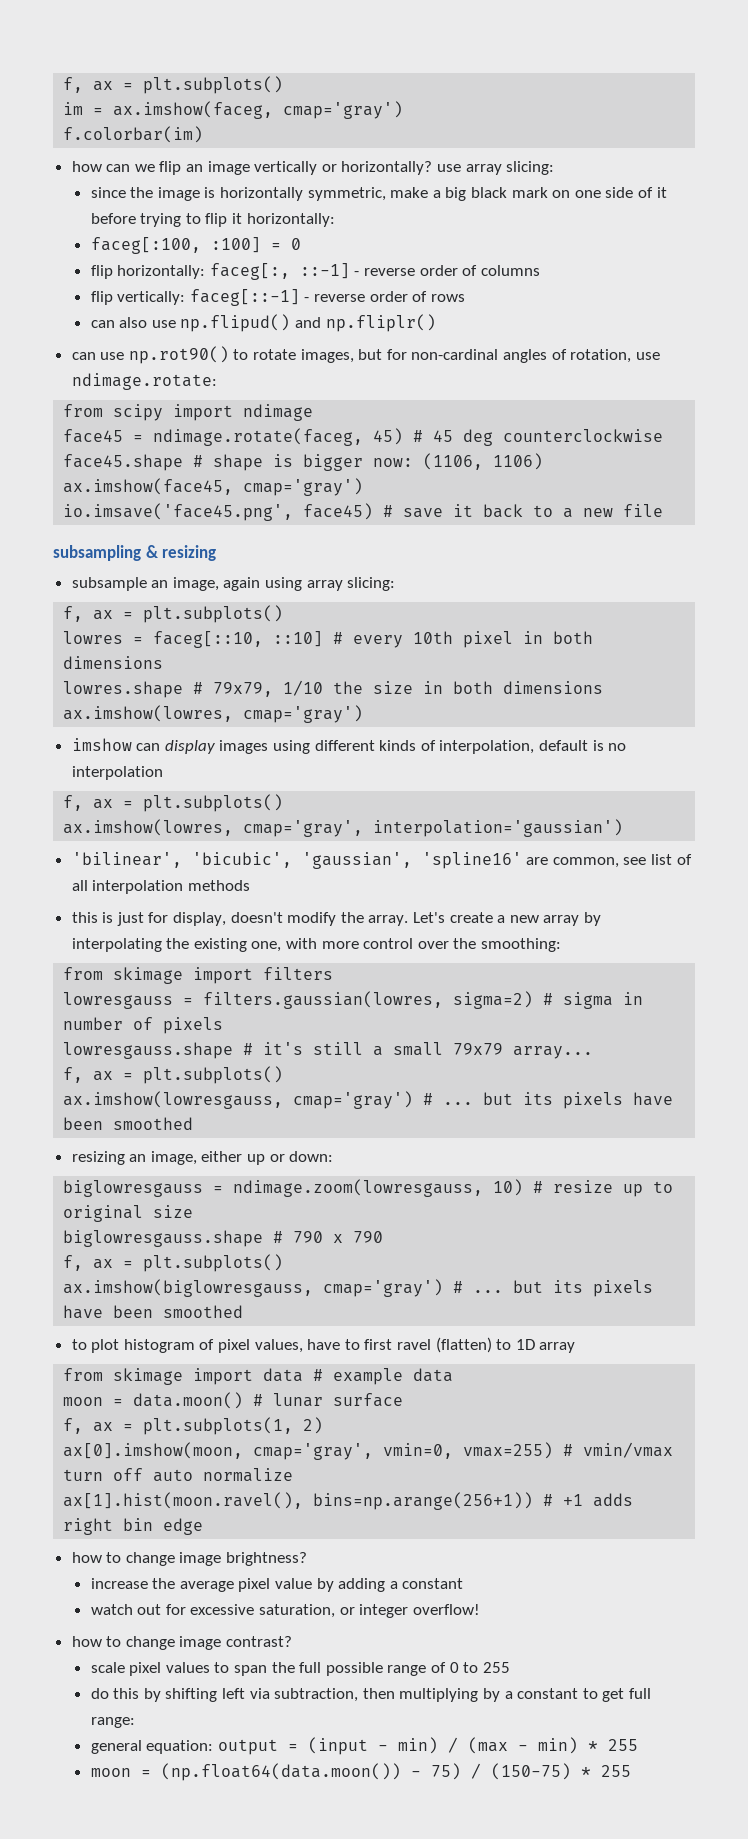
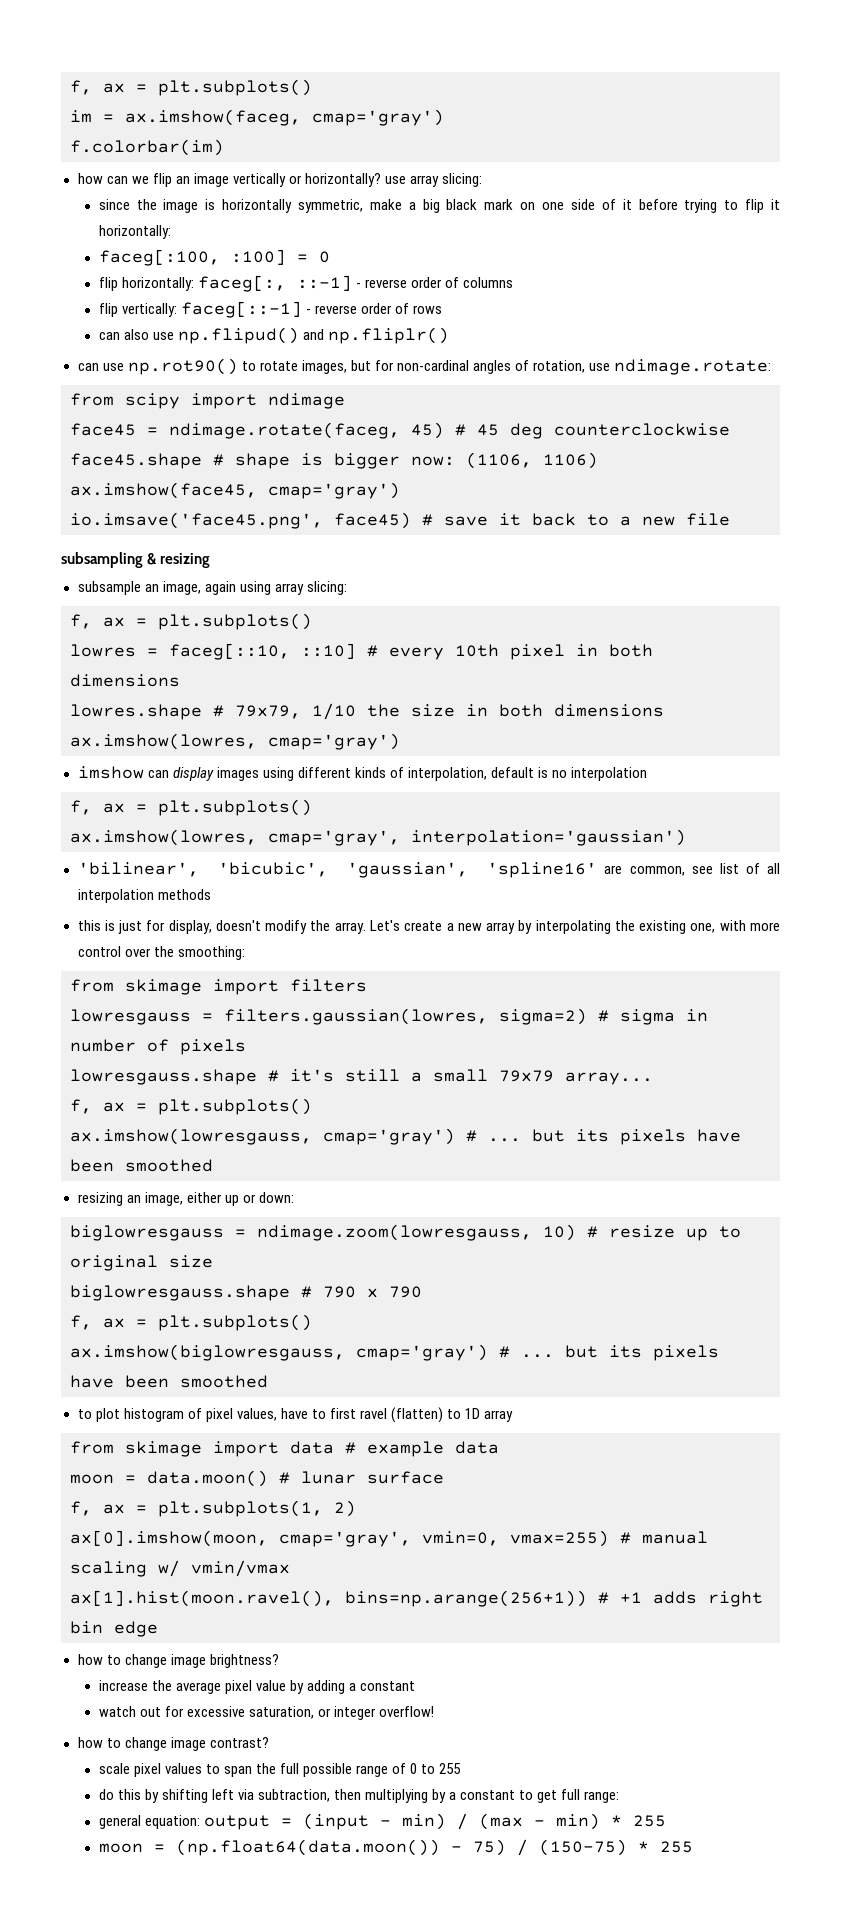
- ax[0].imshow(moon, cmap='gray', vmin=0, vmax=255) # vmin/vmax turn off auto normalize
+ ax[0].imshow(moon, cmap='gray', vmin=0, vmax=255) # manual scaling w/ vmin/vmax

